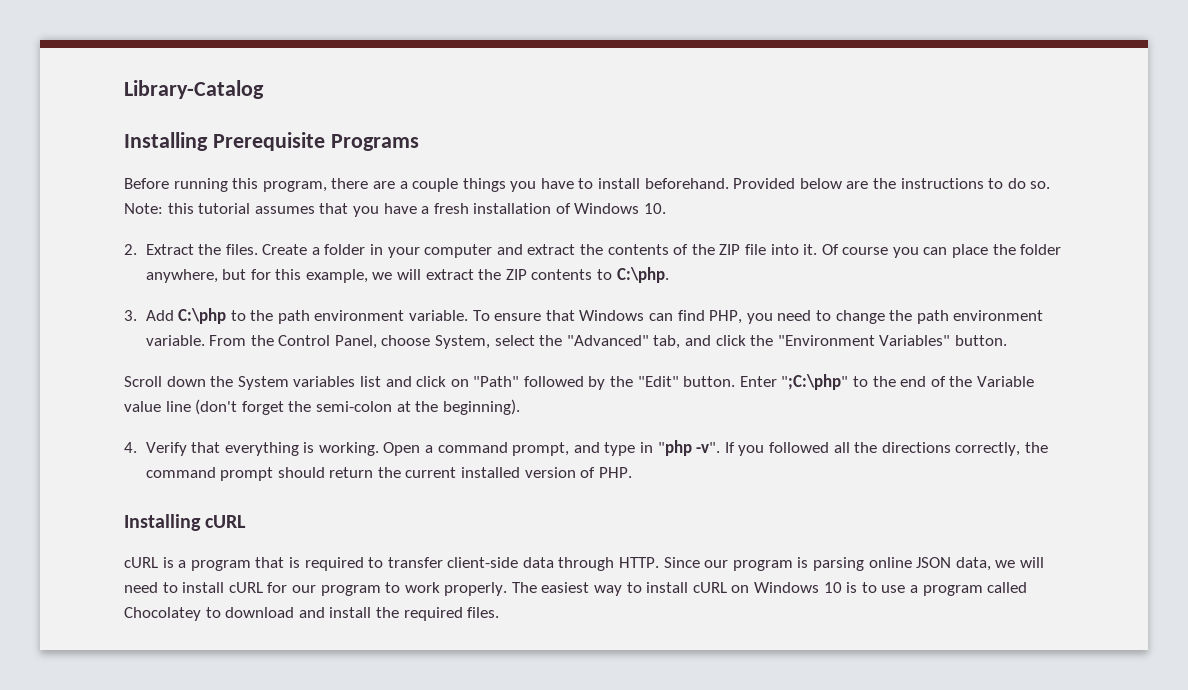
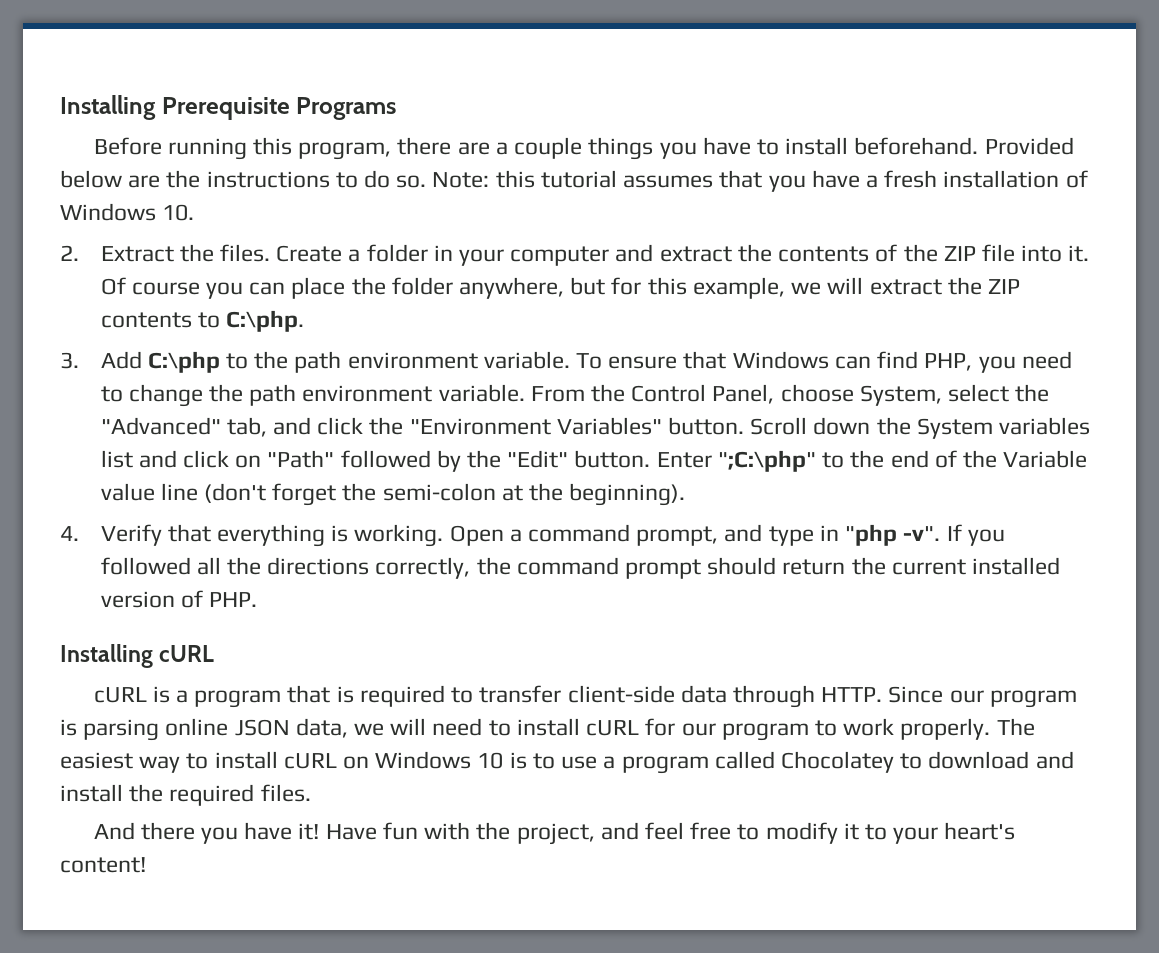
- Library-Catalog
- From the Control Panel, choose System, select the "Advanced" tab, and click the "Environment Variables" button.
- Scroll down the System variables list and click on "Path" followed by the "Edit" button.
+ From the Control Panel, choose System, select the "Advanced" tab, and click the "Environment Variables" button. Scroll down the System variables list and click on "Path" followed by the "Edit" button.
+ And there you have it! Have fun with the project, and feel free to modify it to your heart's content!

